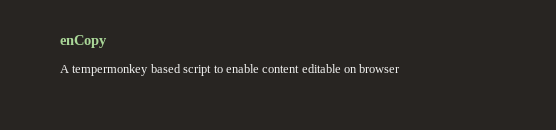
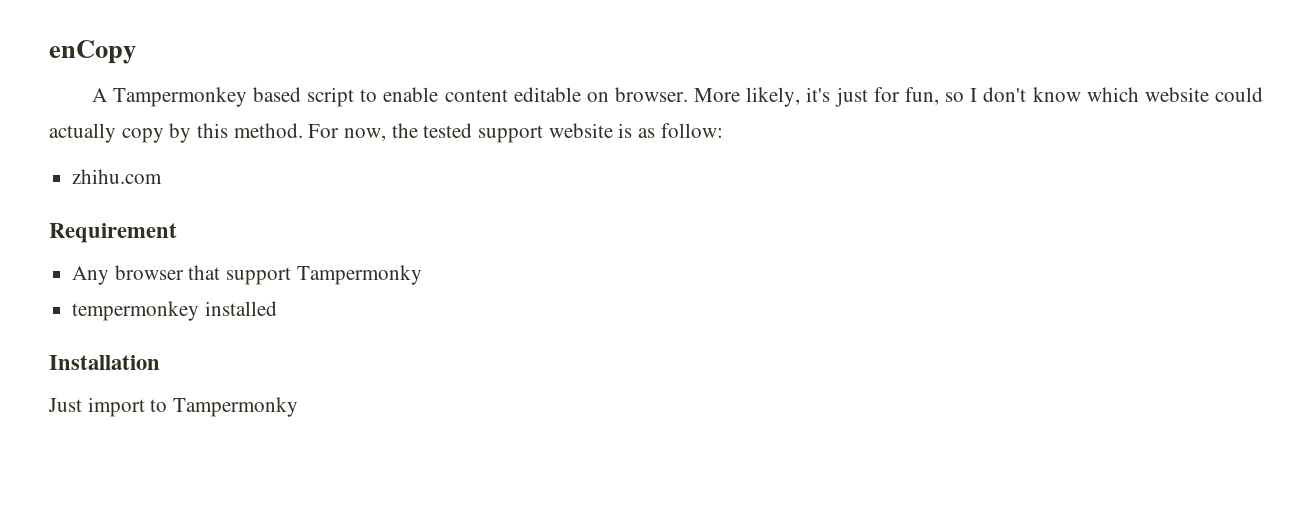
- A tempermonkey based script to enable content editable on browser
+ A Tampermonkey based script to enable content editable on browser. More likely, it's just for fun, so I don't know which website could actually copy by this method. For now, the tested support website is as follow:
+ zhihu.com
+ Requirement
+ Any browser that support Tampermonky
+ tempermonkey installed
+ Installation
+ Just import to Tampermonky

